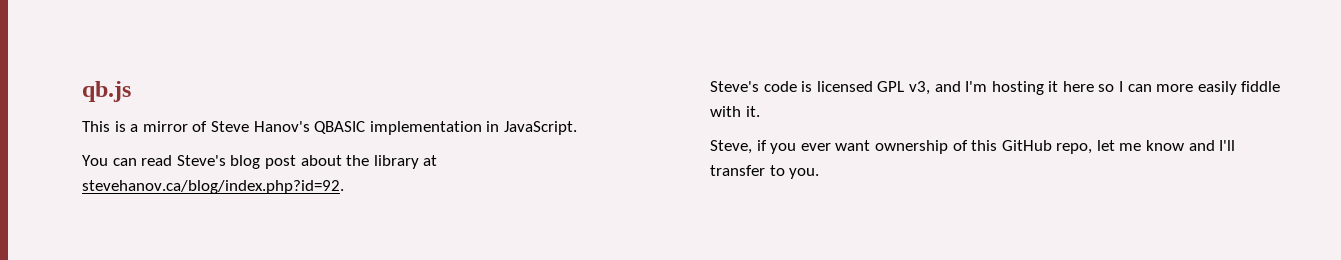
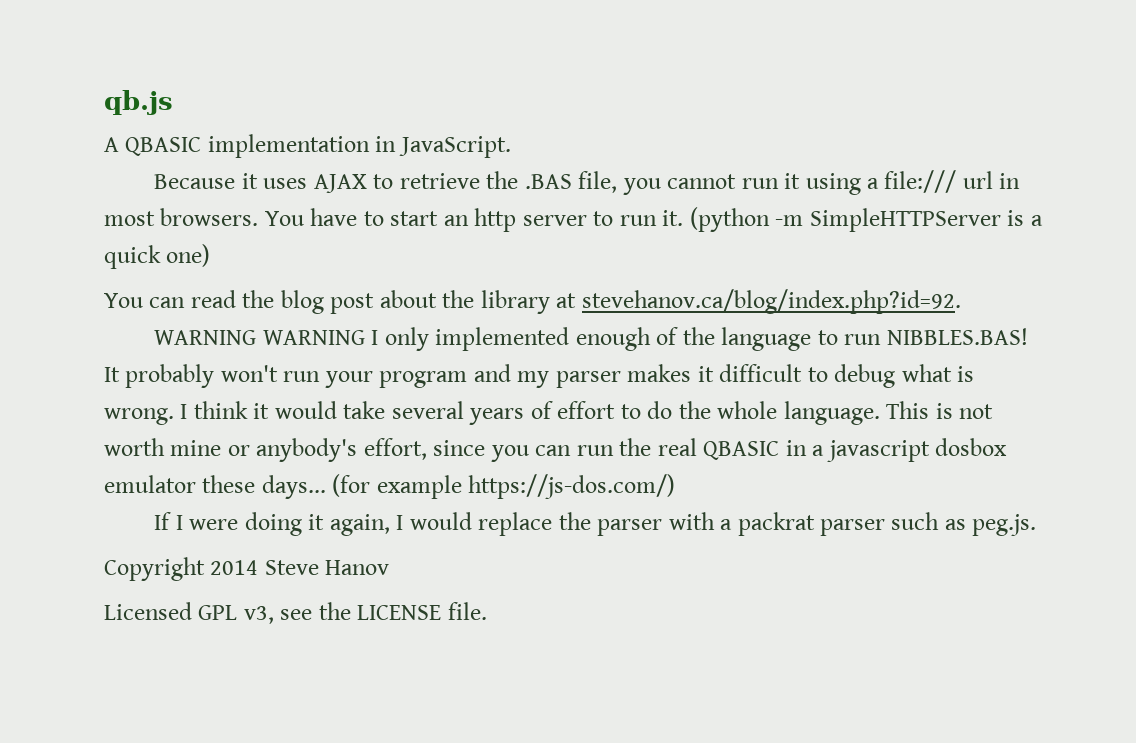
- This is a mirror of Steve Hanov's QBASIC implementation in JavaScript.
+ A QBASIC implementation in JavaScript.
+ Because it uses AJAX to retrieve the .BAS file, you cannot run it using a file:/// url in most browsers. You have to start an http server to run it. (python -m SimpleHTTPServer is a quick one)
- You can read Steve's blog post about the library at stevehanov.ca/blog/index.php?id=92.
+ You can read the blog post about the library at stevehanov.ca/blog/index.php?id=92.
- Steve's code is licensed GPL v3, and I'm hosting it here so I can more easily fiddle with it.
- Steve, if you ever want ownership of this GitHub repo, let me know and I'll transfer to you.
+ WARNING WARNING I only implemented enough of the language to run NIBBLES.BAS! It probably won't run your program and my parser makes it difficult to debug what is wrong. I think it would take several years of effort to do the whole language. This is not worth mine or anybody's effort, since you can run the real QBASIC in a javascript dosbox emulator these days... (for example https://js-dos.com/)
+ If I were doing it again, I would replace the parser with a packrat parser such as peg.js.
+ Copyright 2014 Steve Hanov
+ Licensed GPL v3, see the LICENSE file.

